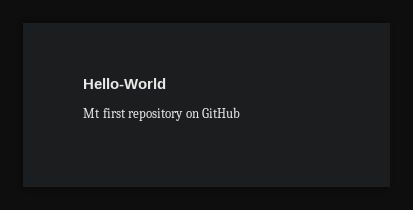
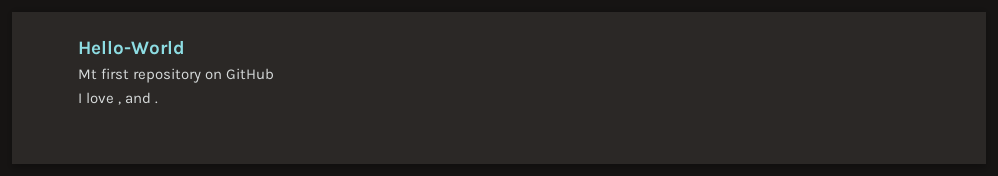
+ I love , and .

